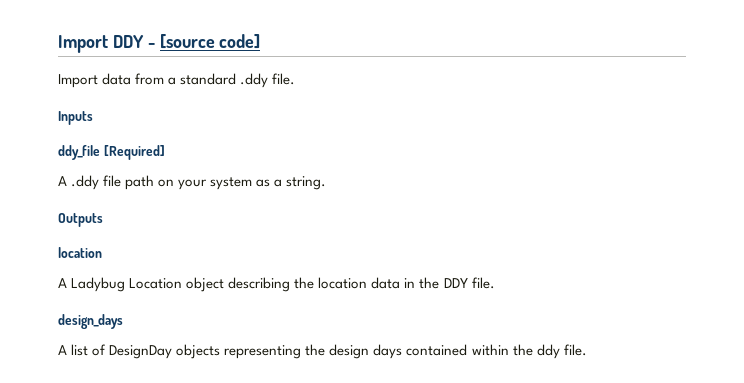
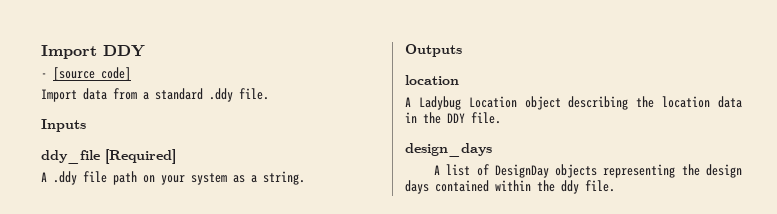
- Import DDY - [source code]
+ Import DDY
+ - [source code]

